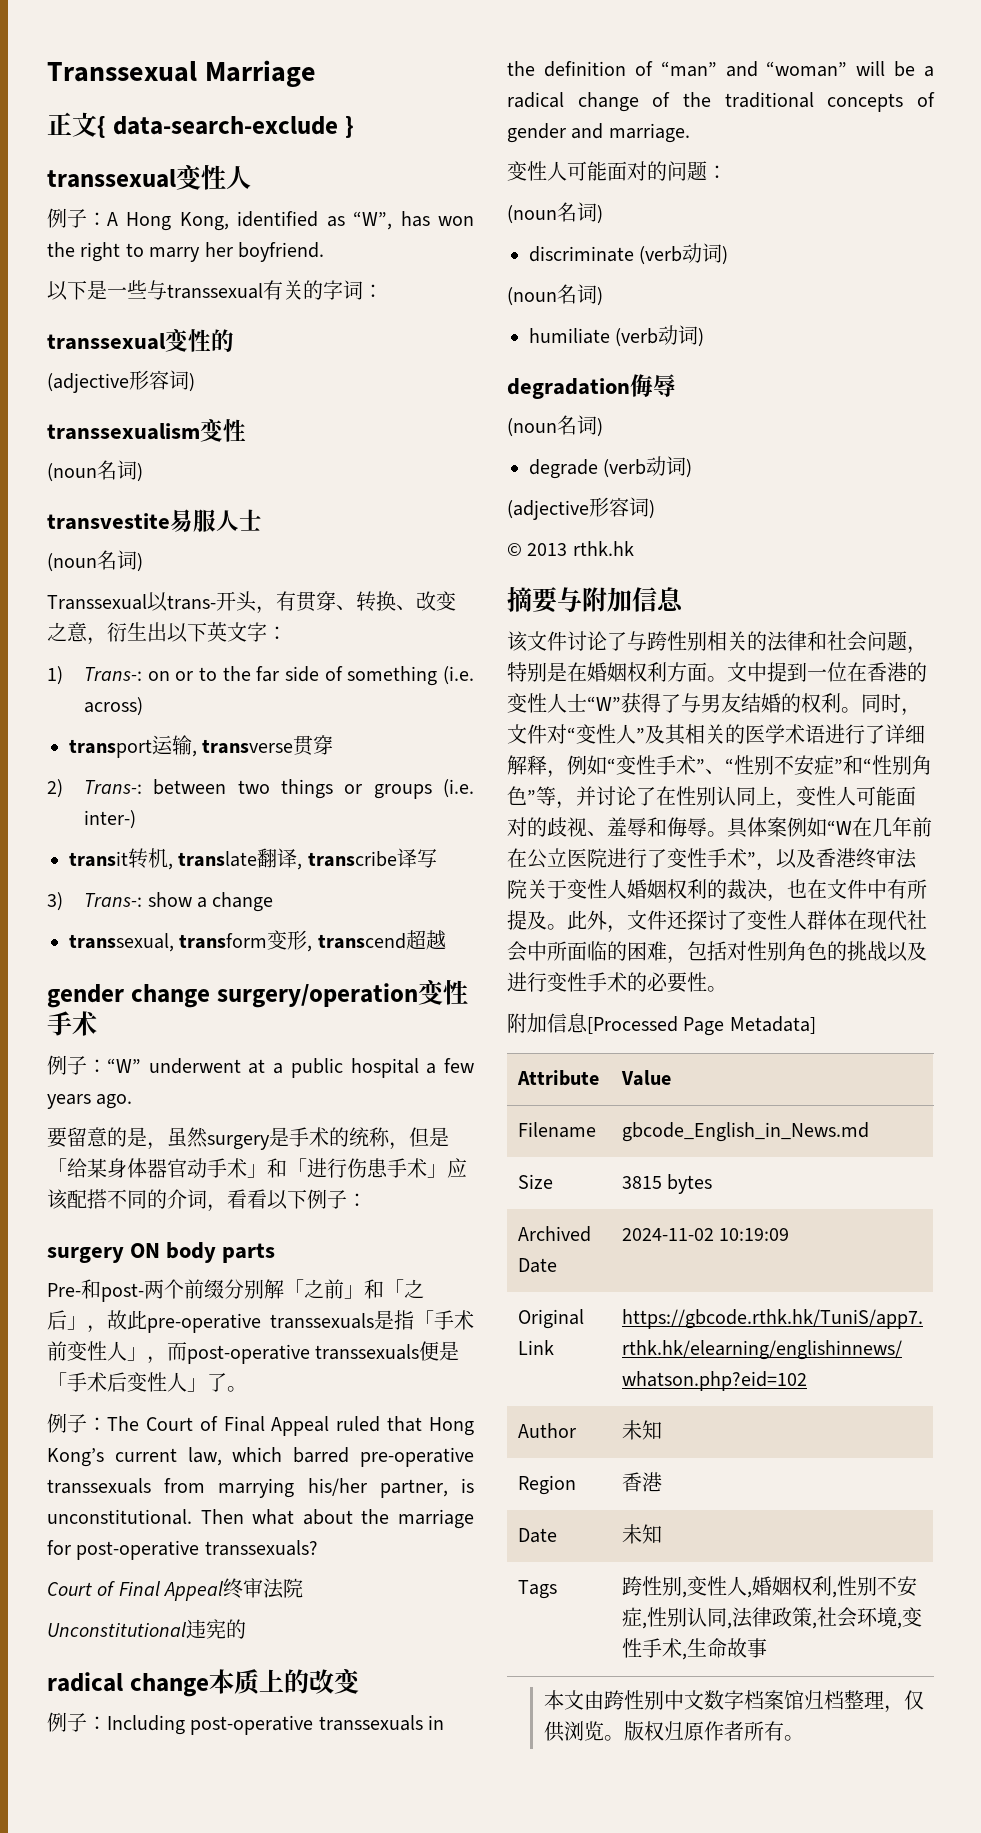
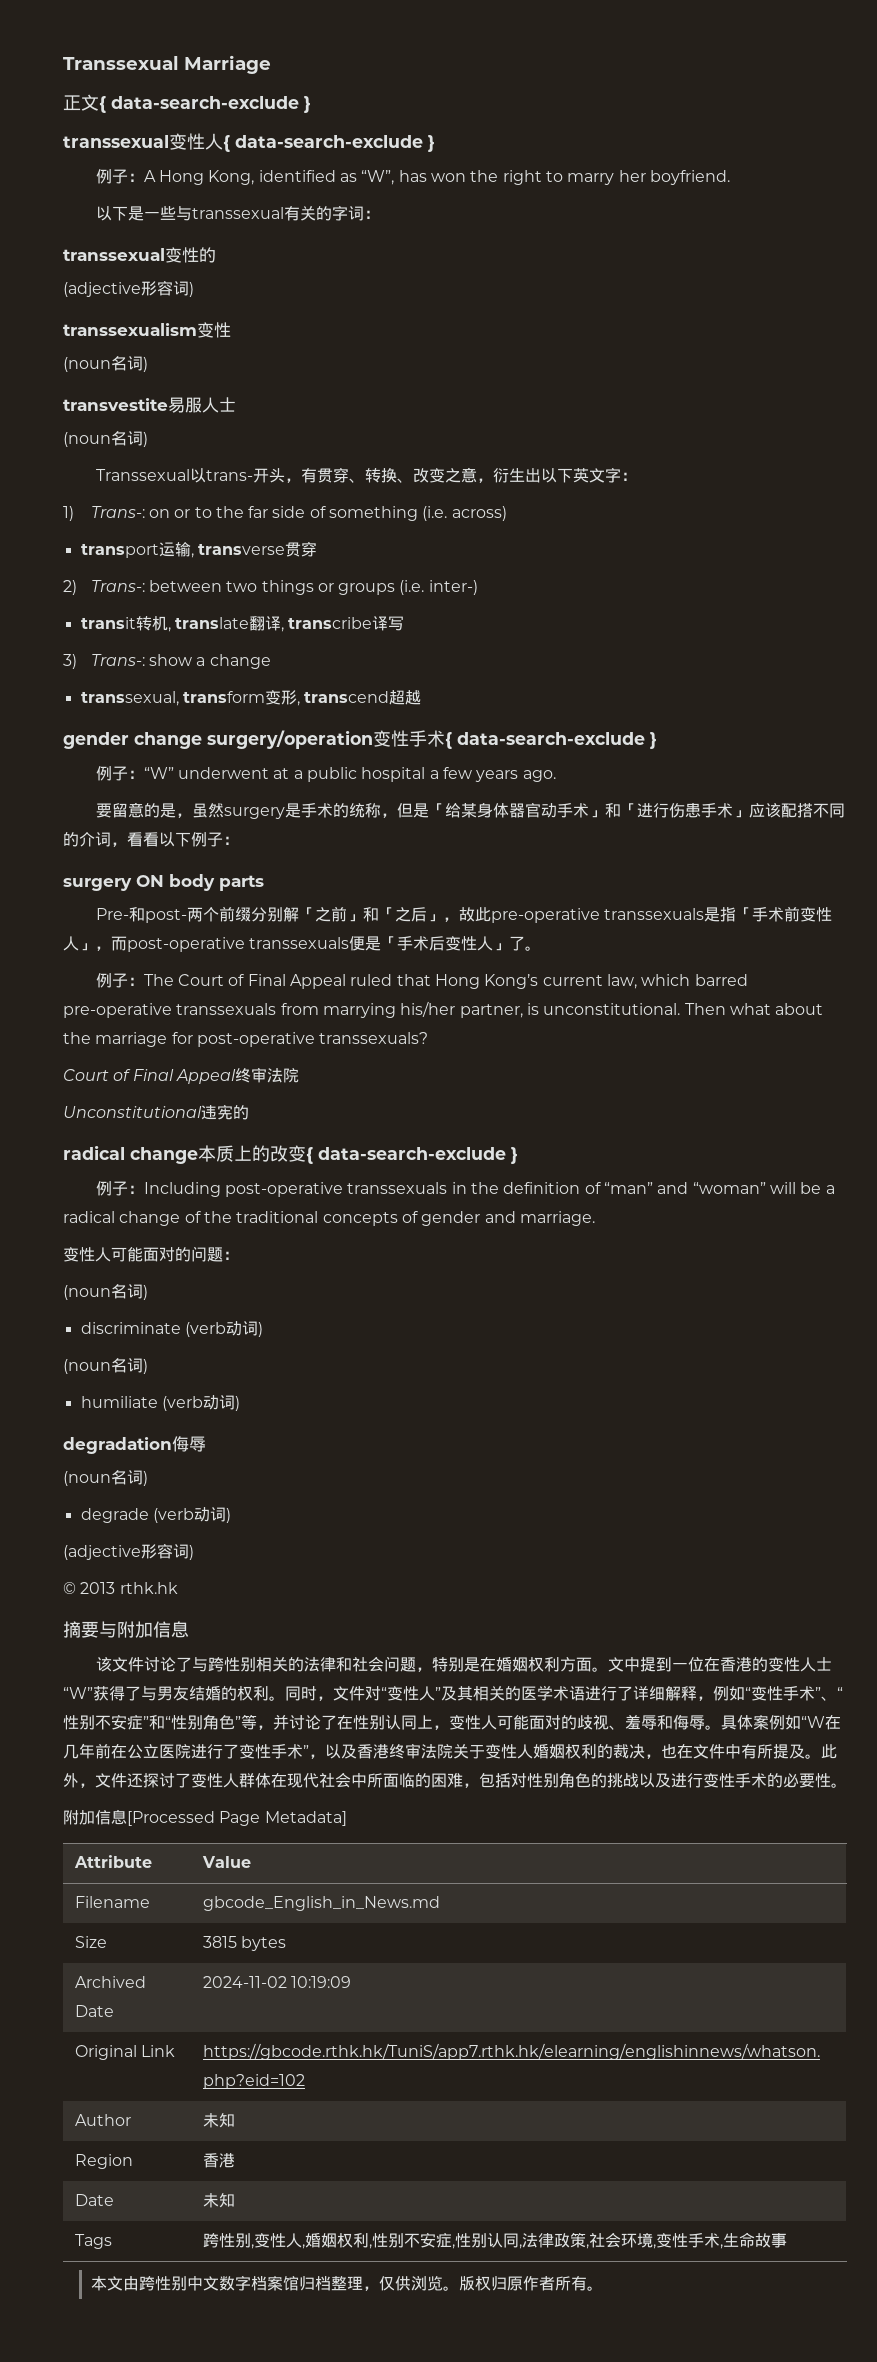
- transsexual变性人
+ transsexual变性人{ data-search-exclude }
- gender change surgery/operation变性手术
+ gender change surgery/operation变性手术{ data-search-exclude }
- radical change本质上的改变
+ radical change本质上的改变{ data-search-exclude }

